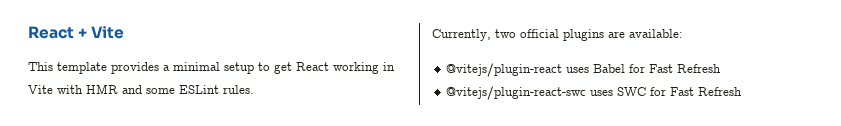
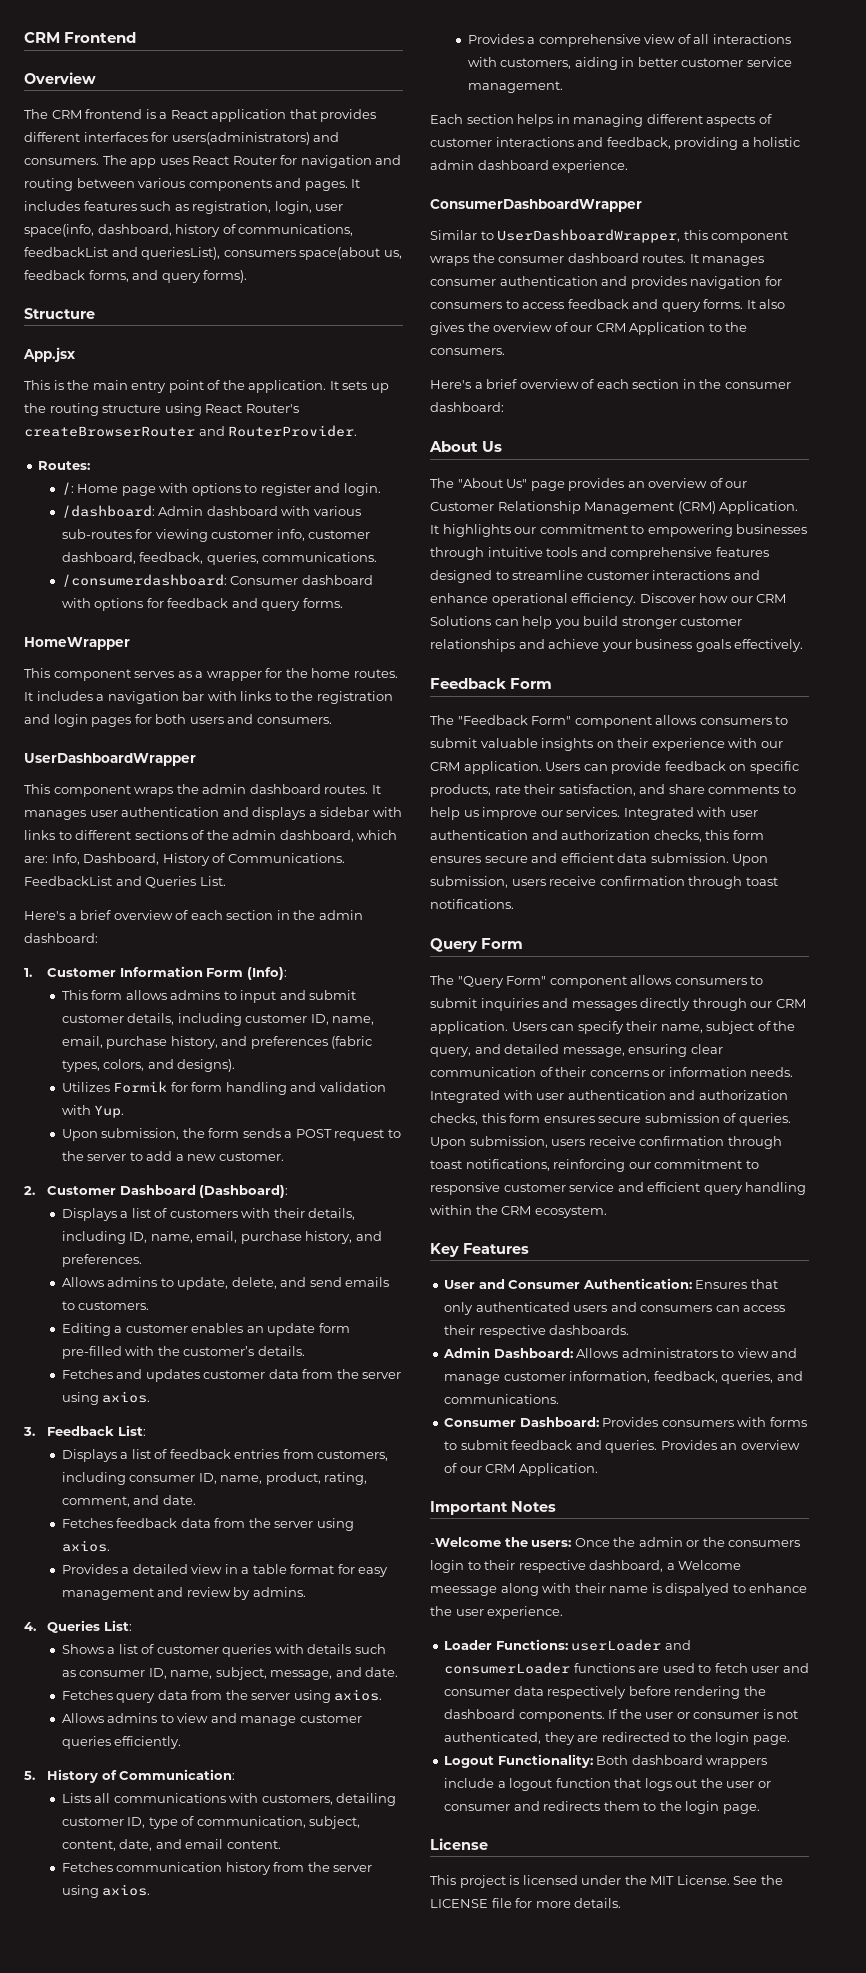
- React + Vite
- This template provides a minimal setup to get React working in Vite with HMR and some ESLint rules.
- Currently, two official plugins are available:
- @vitejs/plugin-react uses Babel for Fast Refresh
- @vitejs/plugin-react-swc uses SWC for Fast Refresh
+ CRM Frontend
+ Overview
+ The CRM frontend is a React application that provides different interfaces for users(administrators) and consumers. The app uses React Router for navigation and routing between various components and pages. It includes features such as registration, login, user space(info, dashboard, history of communications, feedbackList and queriesList), consumers space(about us, feedback forms, and query forms).
+ Structure
+ App.jsx
+ This is the main entry point of the application. It sets up the routing structure using React Router's createBrowserRouter and RouterProvider.
+ Routes:
+ /: Home page with options to register and login.
+ /dashboard: Admin dashboard with various sub-routes for viewing customer info, customer dashboard, feedback, queries, communications.
+ /consumerdashboard: Consumer dashboard with options for feedback and query forms.
+ HomeWrapper
+ This component serves as a wrapper for the home routes. It includes a navigation bar with links to the registration and login pages for both users and consumers.
+ UserDashboardWrapper
+ This component wraps the admin dashboard routes. It manages user authentication and displays a sidebar with links to different sections of the admin dashboard, which are: Info, Dashboard, History of Communications. FeedbackList and Queries List.
+ Here's a brief overview of each section in the admin dashboard:
+ 1. Customer Information Form (Info):
+ This form allows admins to input and submit customer details, including customer ID, name, email, purchase history, and preferences (fabric types, colors, and designs).
+ Utilizes Formik for form handling and validation with Yup.
+ Upon submission, the form sends a POST request to the server to add a new customer.
+ 2. Customer Dashboard (Dashboard):
+ Displays a list of customers with their details, including ID, name, email, purchase history, and preferences.
+ Allows admins to update, delete, and send emails to customers.
+ Editing a customer enables an update form pre-filled with the customer’s details.
+ Fetches and updates customer data from the server using axios.
+ 3. Feedback List:
+ Displays a list of feedback entries from customers, including consumer ID, name, product, rating, comment, and date.
+ Fetches feedback data from the server using axios.
+ Provides a detailed view in a table format for easy management and review by admins.
+ 4. Queries List:
+ Shows a list of customer queries with details such as consumer ID, name, subject, message, and date.
+ Fetches query data from the server using axios.
+ Allows admins to view and manage customer queries efficiently.
+ 5. History of Communication:
+ Lists all communications with customers, detailing customer ID, type of communication, subject, content, date, and email content.
+ Fetches communication history from the server using axios.
+ Provides a comprehensive view of all interactions with customers, aiding in better customer service management.
+ Each section helps in managing different aspects of customer interactions and feedback, providing a holistic admin dashboard experience.
+ ConsumerDashboardWrapper
+ Similar to UserDashboardWrapper, this component wraps the consumer dashboard routes. It manages consumer authentication and provides navigation for consumers to access feedback and query forms. It also gives the overview of our CRM Application to the consumers.
+ Here's a brief overview of each section in the consumer dashboard:
+ About Us
+ The "About Us" page provides an overview of our Customer Relationship Management (CRM) Application. It highlights our commitment to empowering businesses through intuitive tools and comprehensive features designed to streamline customer interactions and enhance operational efficiency. Discover how our CRM Solutions can help you build stronger customer relationships and achieve your business goals effectively.
+ Feedback Form
+ The "Feedback Form" component allows consumers to submit valuable insights on their experience with our CRM application. Users can provide feedback on specific products, rate their satisfaction, and share comments to help us improve our services. Integrated with user authentication and authorization checks, this form ensures secure and efficient data submission. Upon submission, users receive confirmation through toast notifications.
+ Query Form
+ The "Query Form" component allows consumers to submit inquiries and messages directly through our CRM application. Users can specify their name, subject of the query, and detailed message, ensuring clear communication of their concerns or information needs. Integrated with user authentication and authorization checks, this form ensures secure submission of queries. Upon submission, users receive confirmation through toast notifications, reinforcing our commitment to responsive customer service and efficient query handling within the CRM ecosystem.
+ Key Features
+ User and Consumer Authentication: Ensures that only authenticated users and consumers can access their respective dashboards.
+ Admin Dashboard: Allows administrators to view and manage customer information, feedback, queries, and communications.
+ Consumer Dashboard: Provides consumers with forms to submit feedback and queries. Provides an overview of our CRM Application.
+ Important Notes
+ -Welcome the users: Once the admin or the consumers login to their respective dashboard, a Welcome meessage along with their name is dispalyed to enhance the user experience.
+ Loader Functions: userLoader and consumerLoader functions are used to fetch user and consumer data respectively before rendering the dashboard components. If the user or consumer is not authenticated, they are redirected to the login page.
+ Logout Functionality: Both dashboard wrappers include a logout function that logs out the user or consumer and redirects them to the login page.
+ License
+ This project is licensed under the MIT License. See the LICENSE file for more details.

